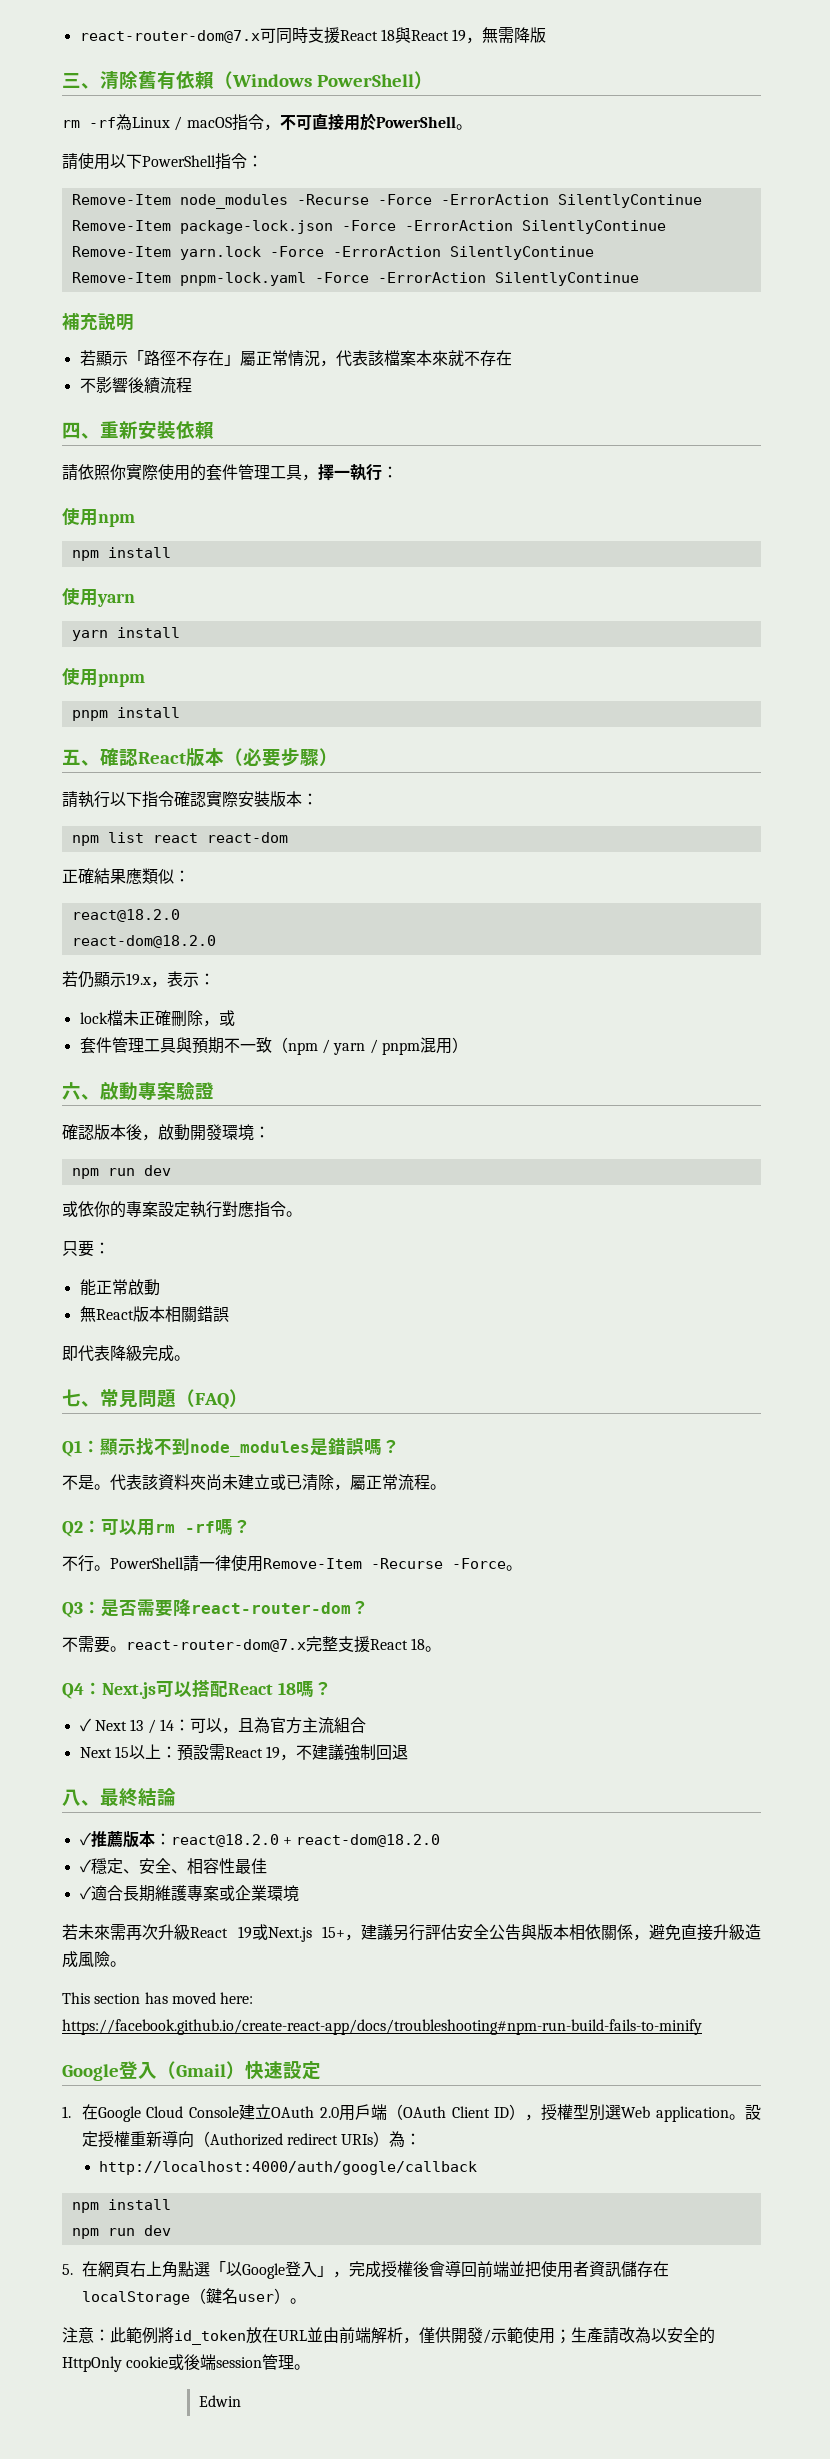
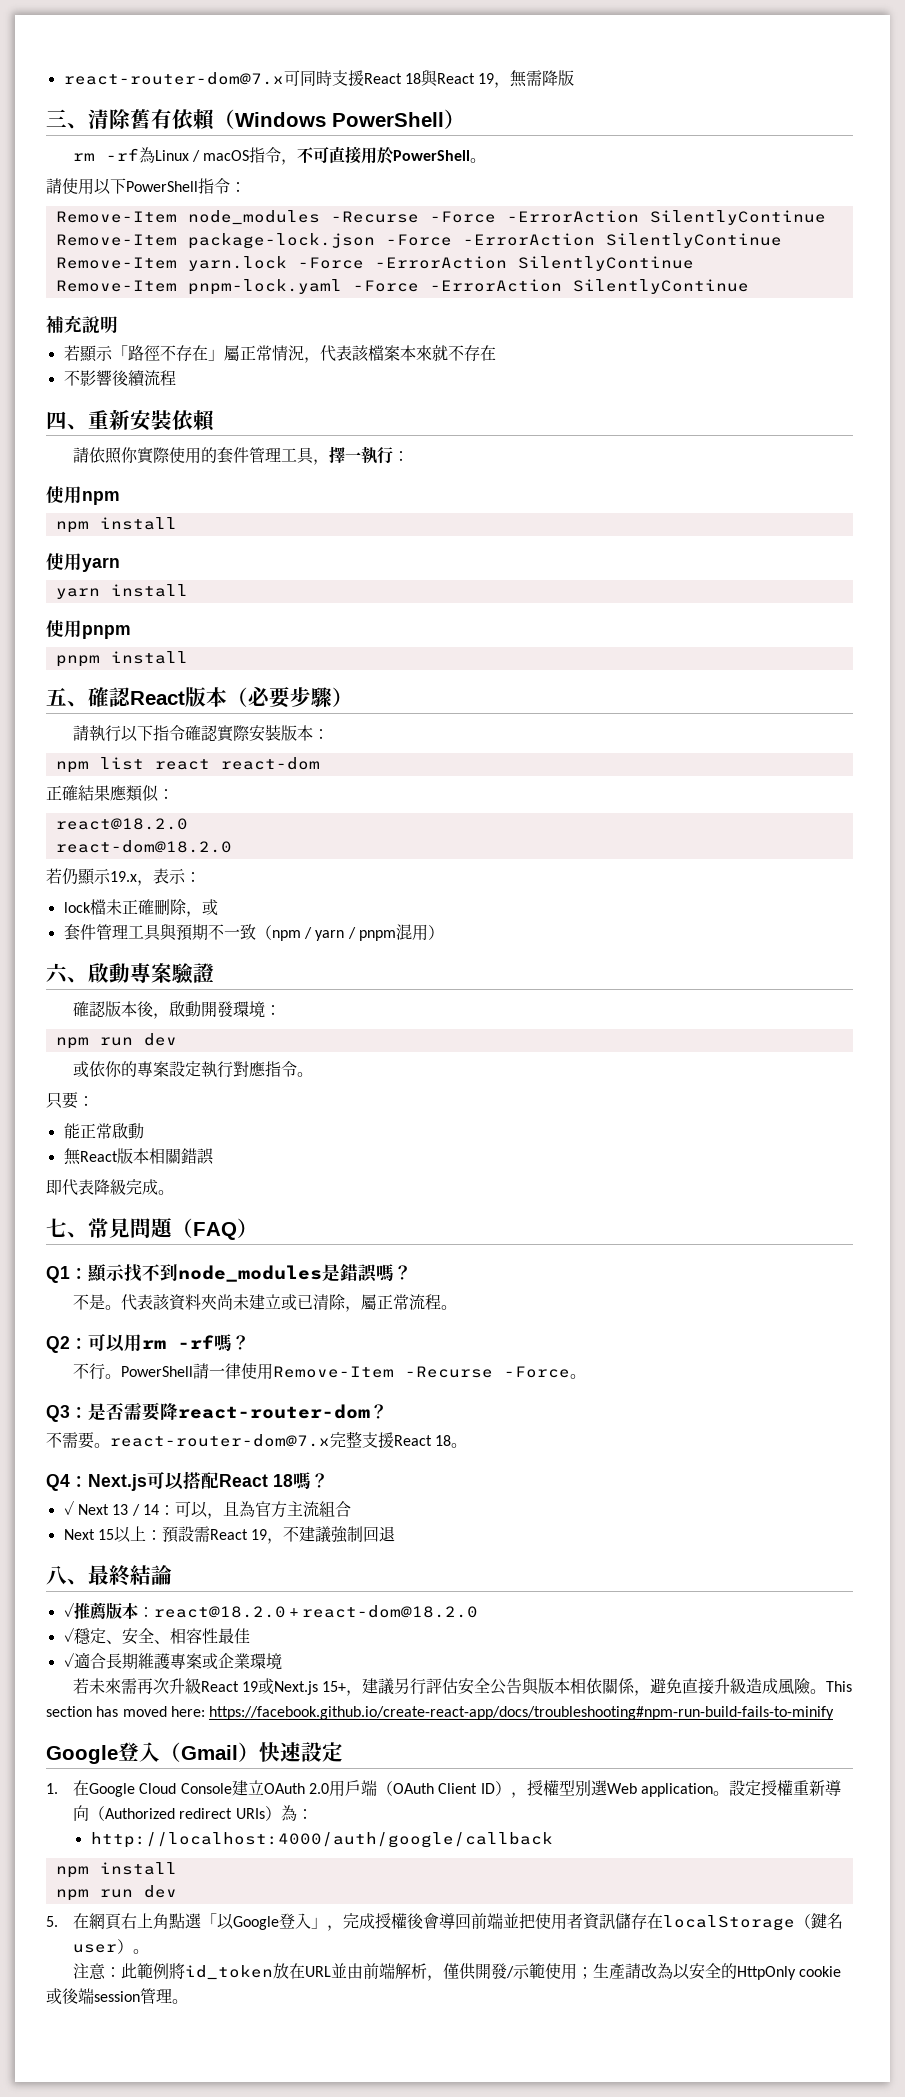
- 若未來需再次升級React 19或Next.js 15+，建議另行評估安全公告與版本相依關係，避免直接升級造成風險。
- This section has moved here: https://facebook.github.io/create-react-app/docs/troubleshooting#npm-run-build-fails-to-minify
+ 若未來需再次升級React 19或Next.js 15+，建議另行評估安全公告與版本相依關係，避免直接升級造成風險。This section has moved here: https://facebook.github.io/create-react-app/docs/troubleshooting#npm-run-build-fails-to-minify
- Edwin

